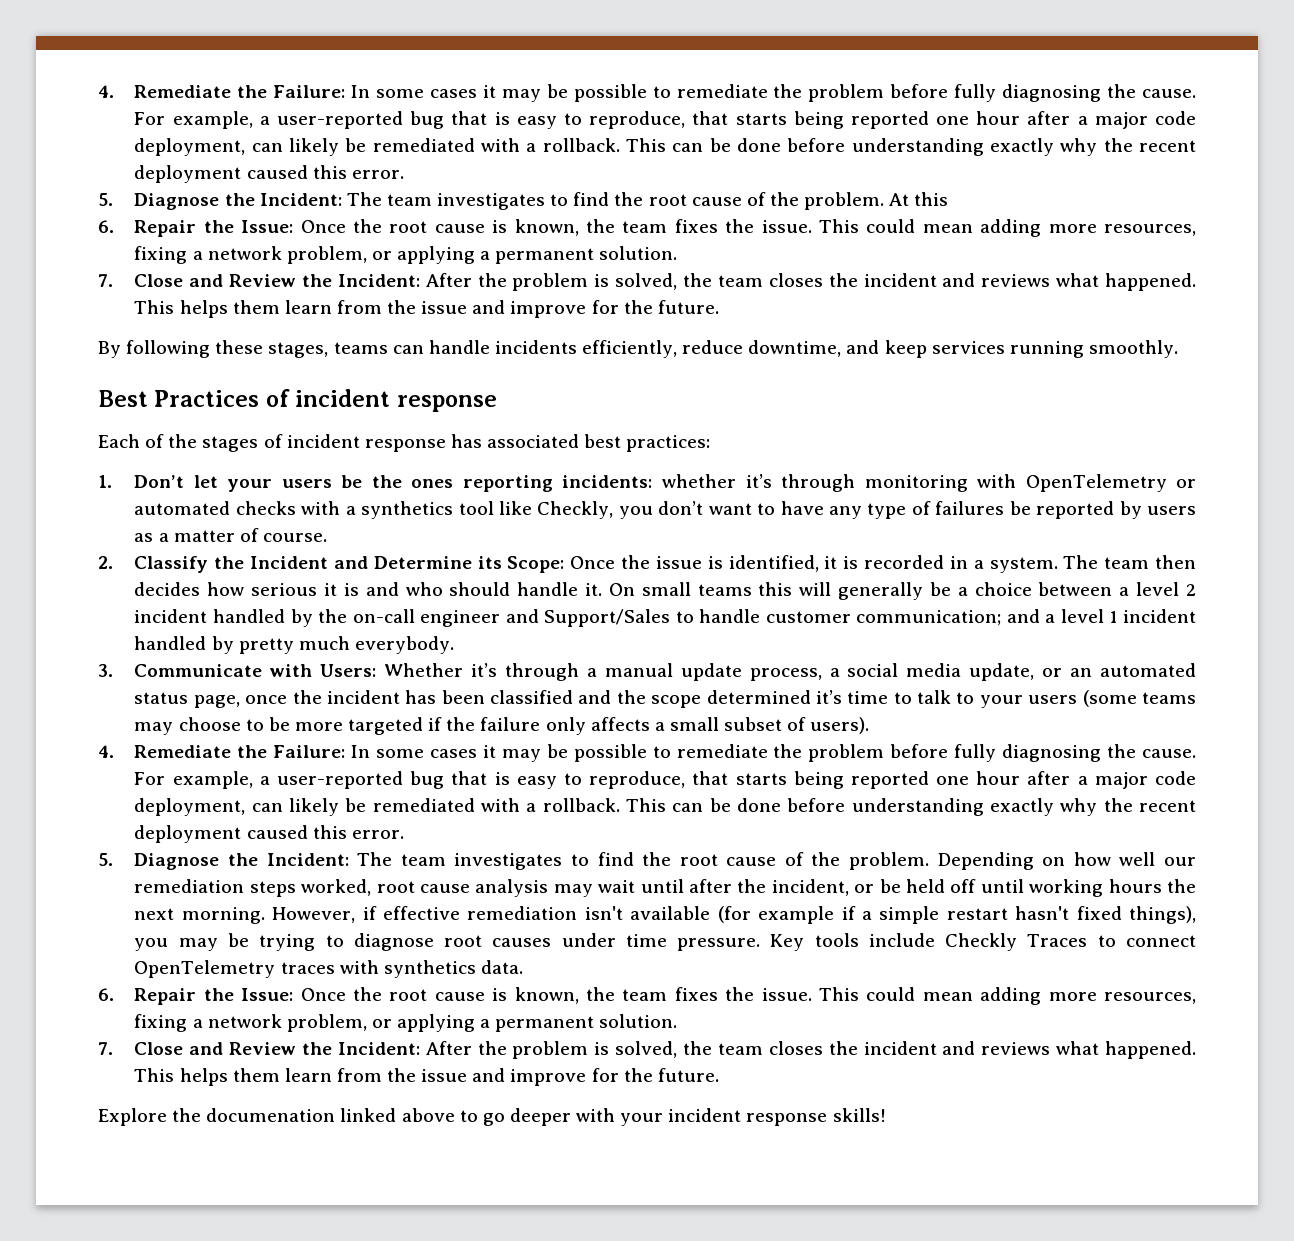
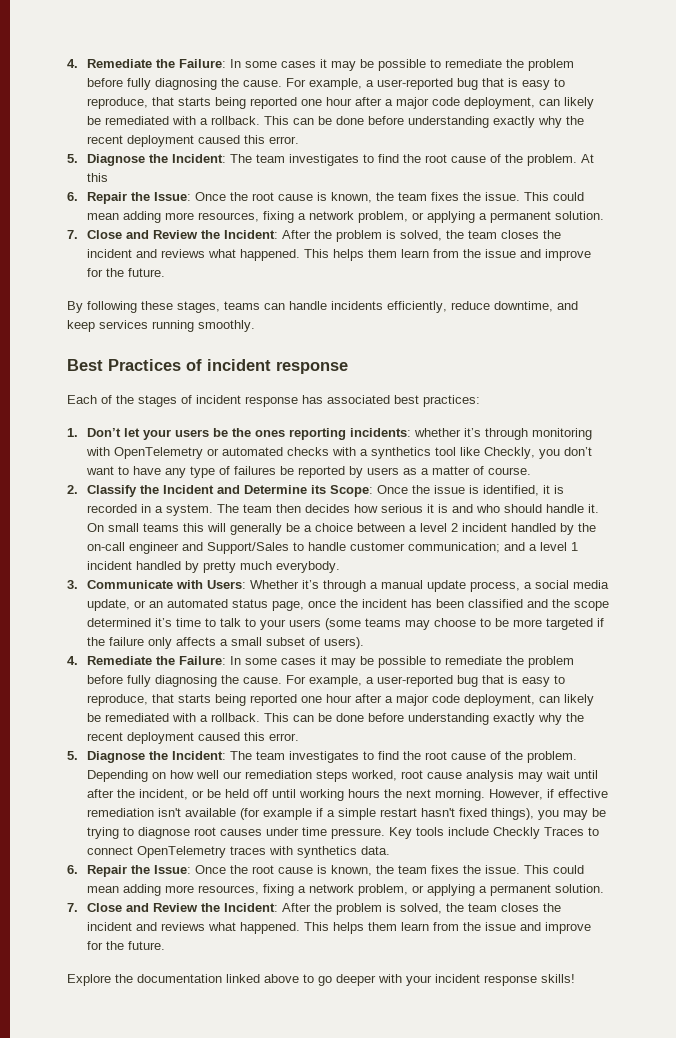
- Explore the documenation linked above to go deeper with your incident response skills!
+ Explore the documentation linked above to go deeper with your incident response skills!

